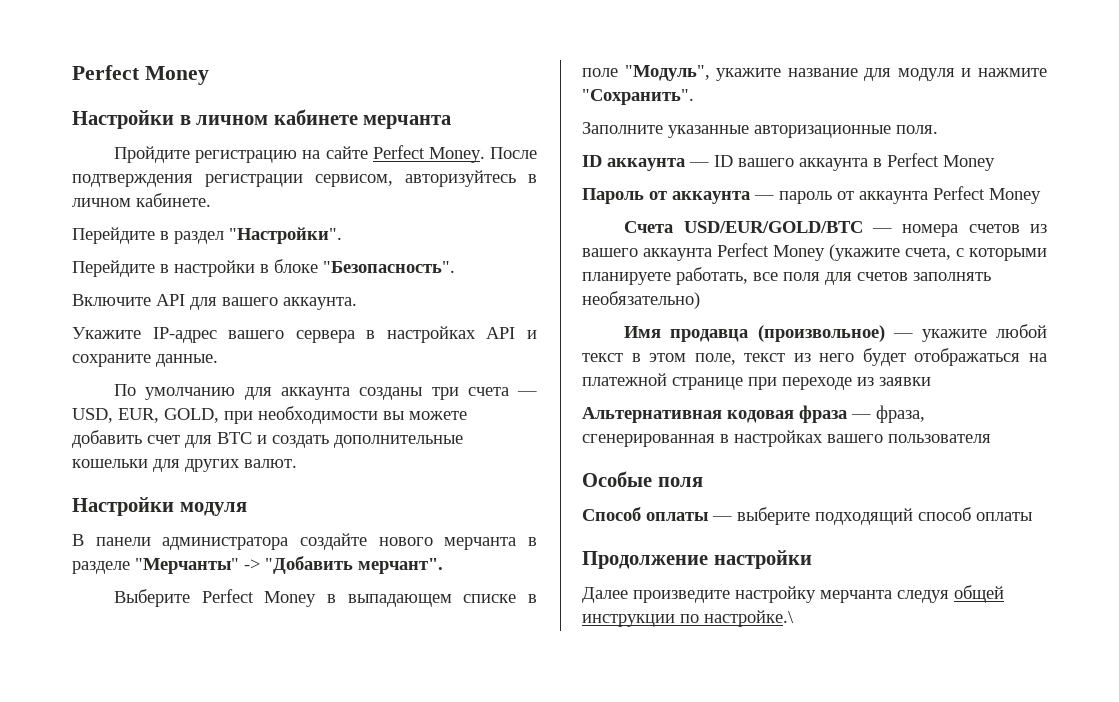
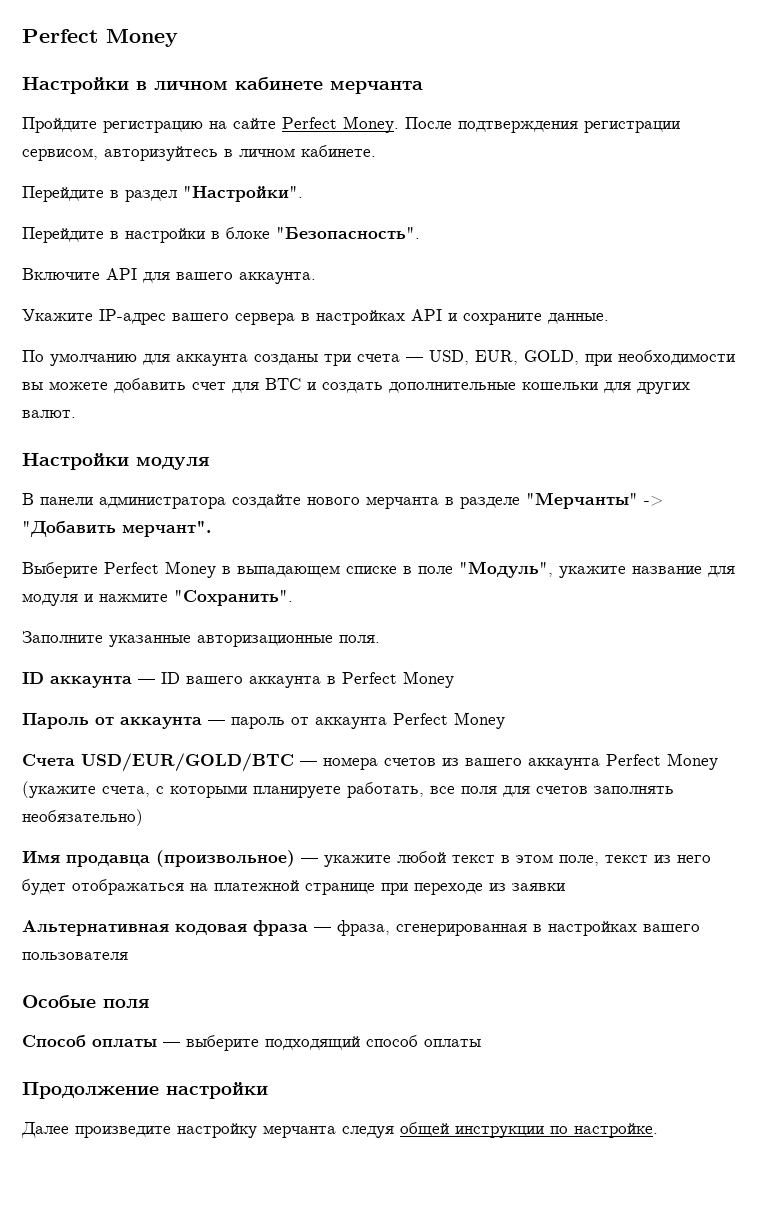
- Далее произведите настройку мерчанта следуя общей инструкции по настройке.\
+ Далее произведите настройку мерчанта следуя общей инструкции по настройке.

